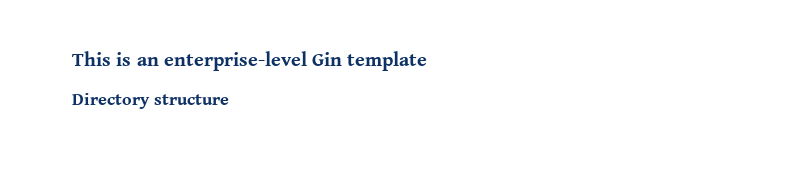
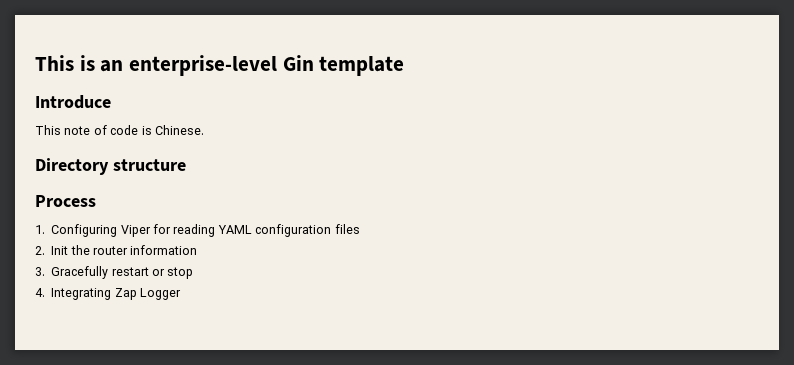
+ Introduce
+ This note of code is Chinese.
  Directory structure
+ Process
+ 1. Configuring Viper for reading YAML configuration files
+ 2. Init the router information
+ 3. Gracefully restart or stop
+ 4. Integrating Zap Logger

